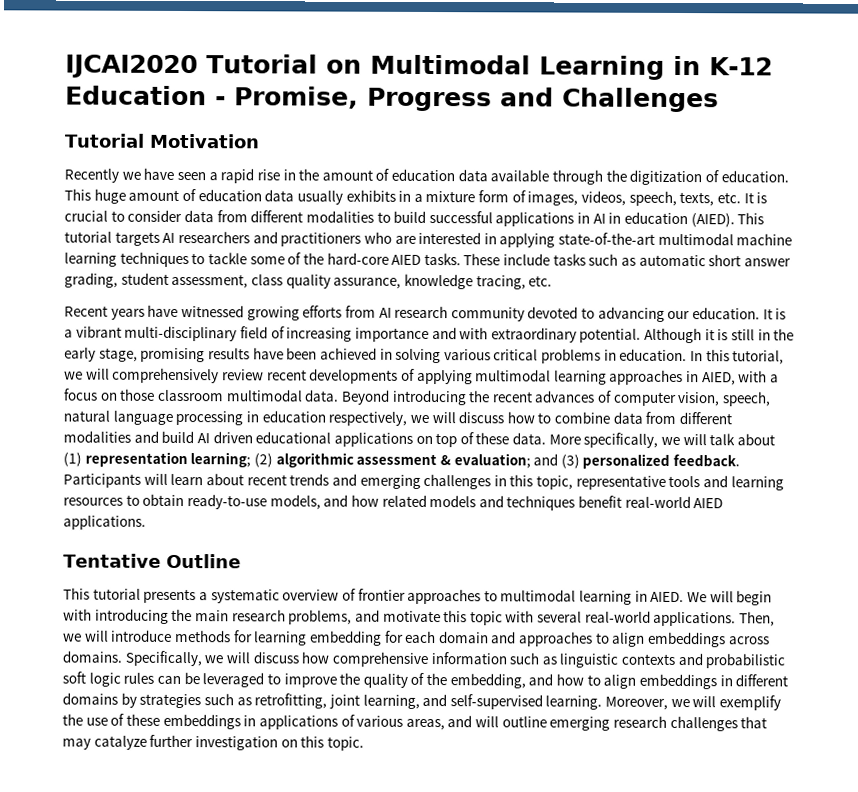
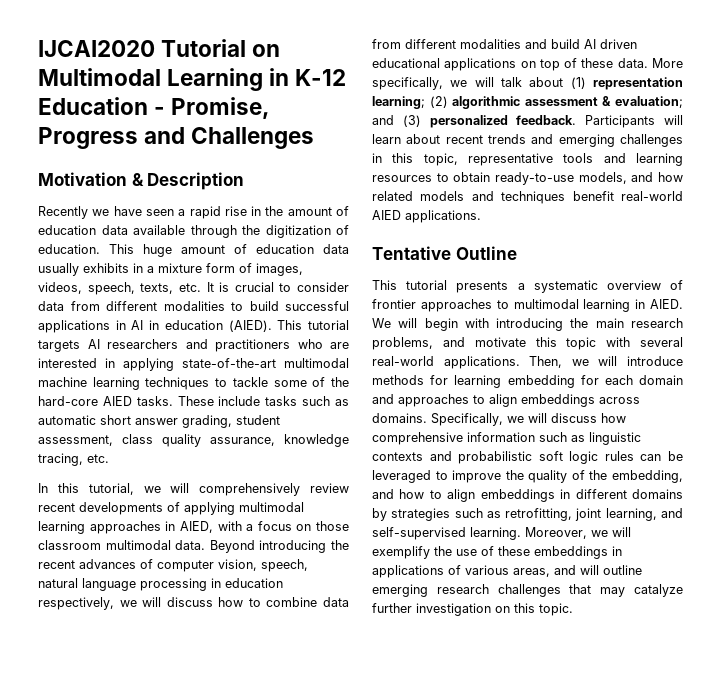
- Tutorial Motivation
+ Motivation & Description
- Recent years have witnessed growing efforts from AI research community devoted to advancing our education. It is a vibrant multi-disciplinary field of increasing importance and with extraordinary potential. Although it is still in the early stage, promising results have been achieved in solving various critical problems in education.

